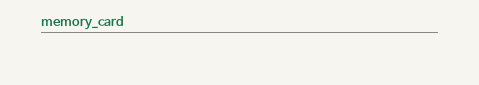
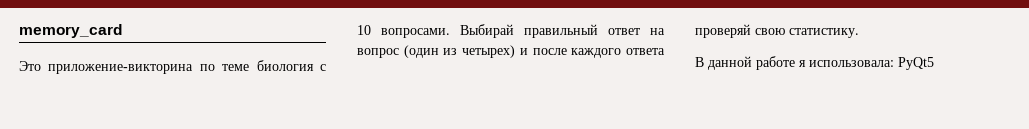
+ Это приложение-викторина по теме биология с 10 вопросами. Выбирай правильный ответ на вопрос (один из четырех) и после каждого ответа проверяй свою статистику.
+ В данной работе я использовала: PyQt5

